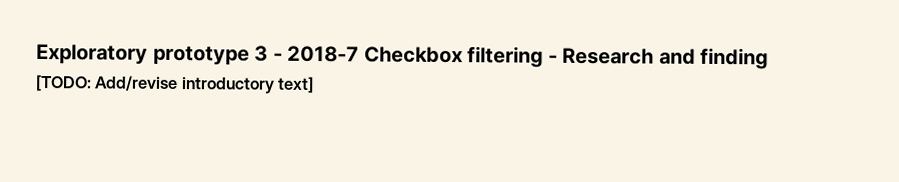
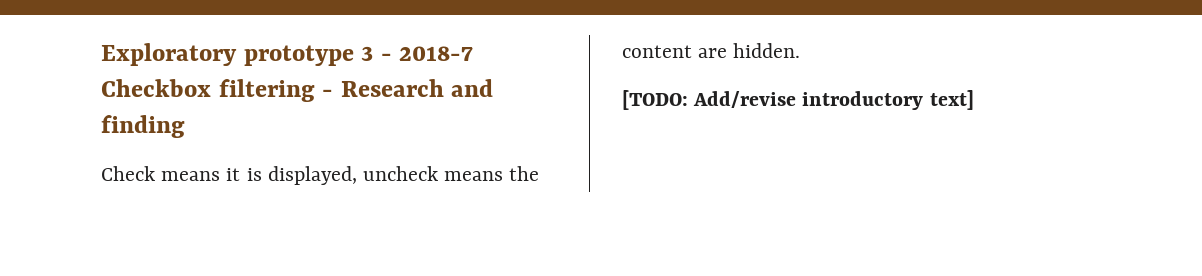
+ Check means it is displayed, uncheck means the content are hidden.

